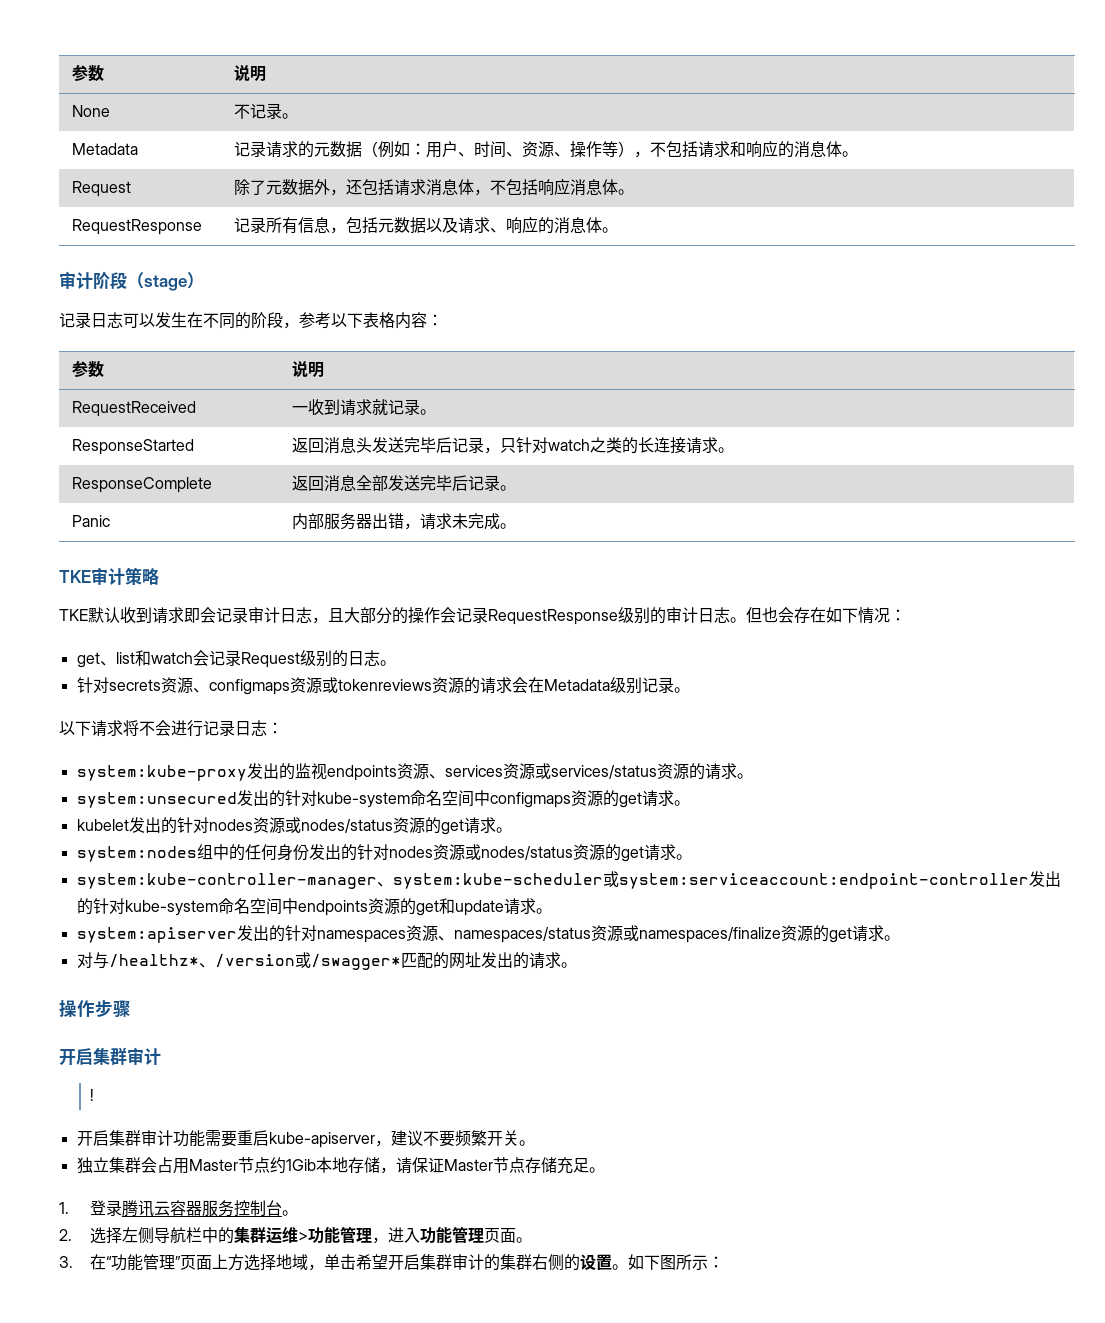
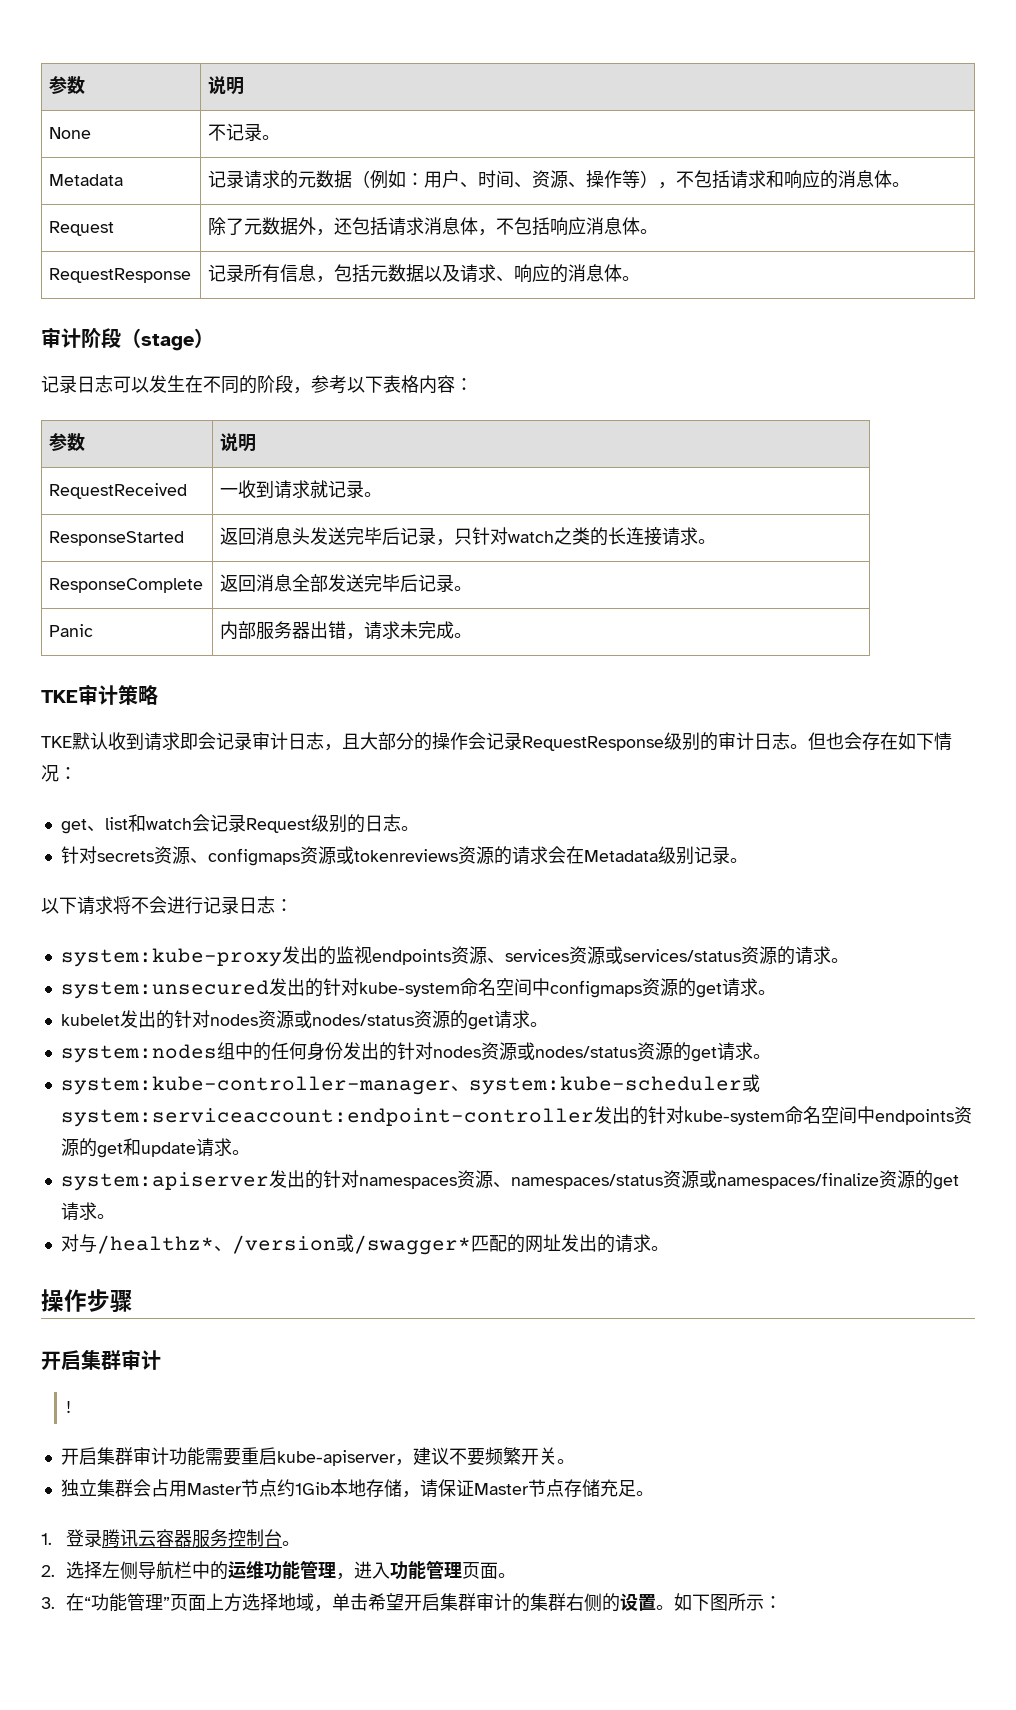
- 2.选择左侧导航栏中的集群运维>功能管理，进入功能管理页面。
+ 2.选择左侧导航栏中的运维功能管理，进入功能管理页面。

